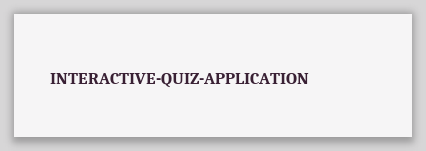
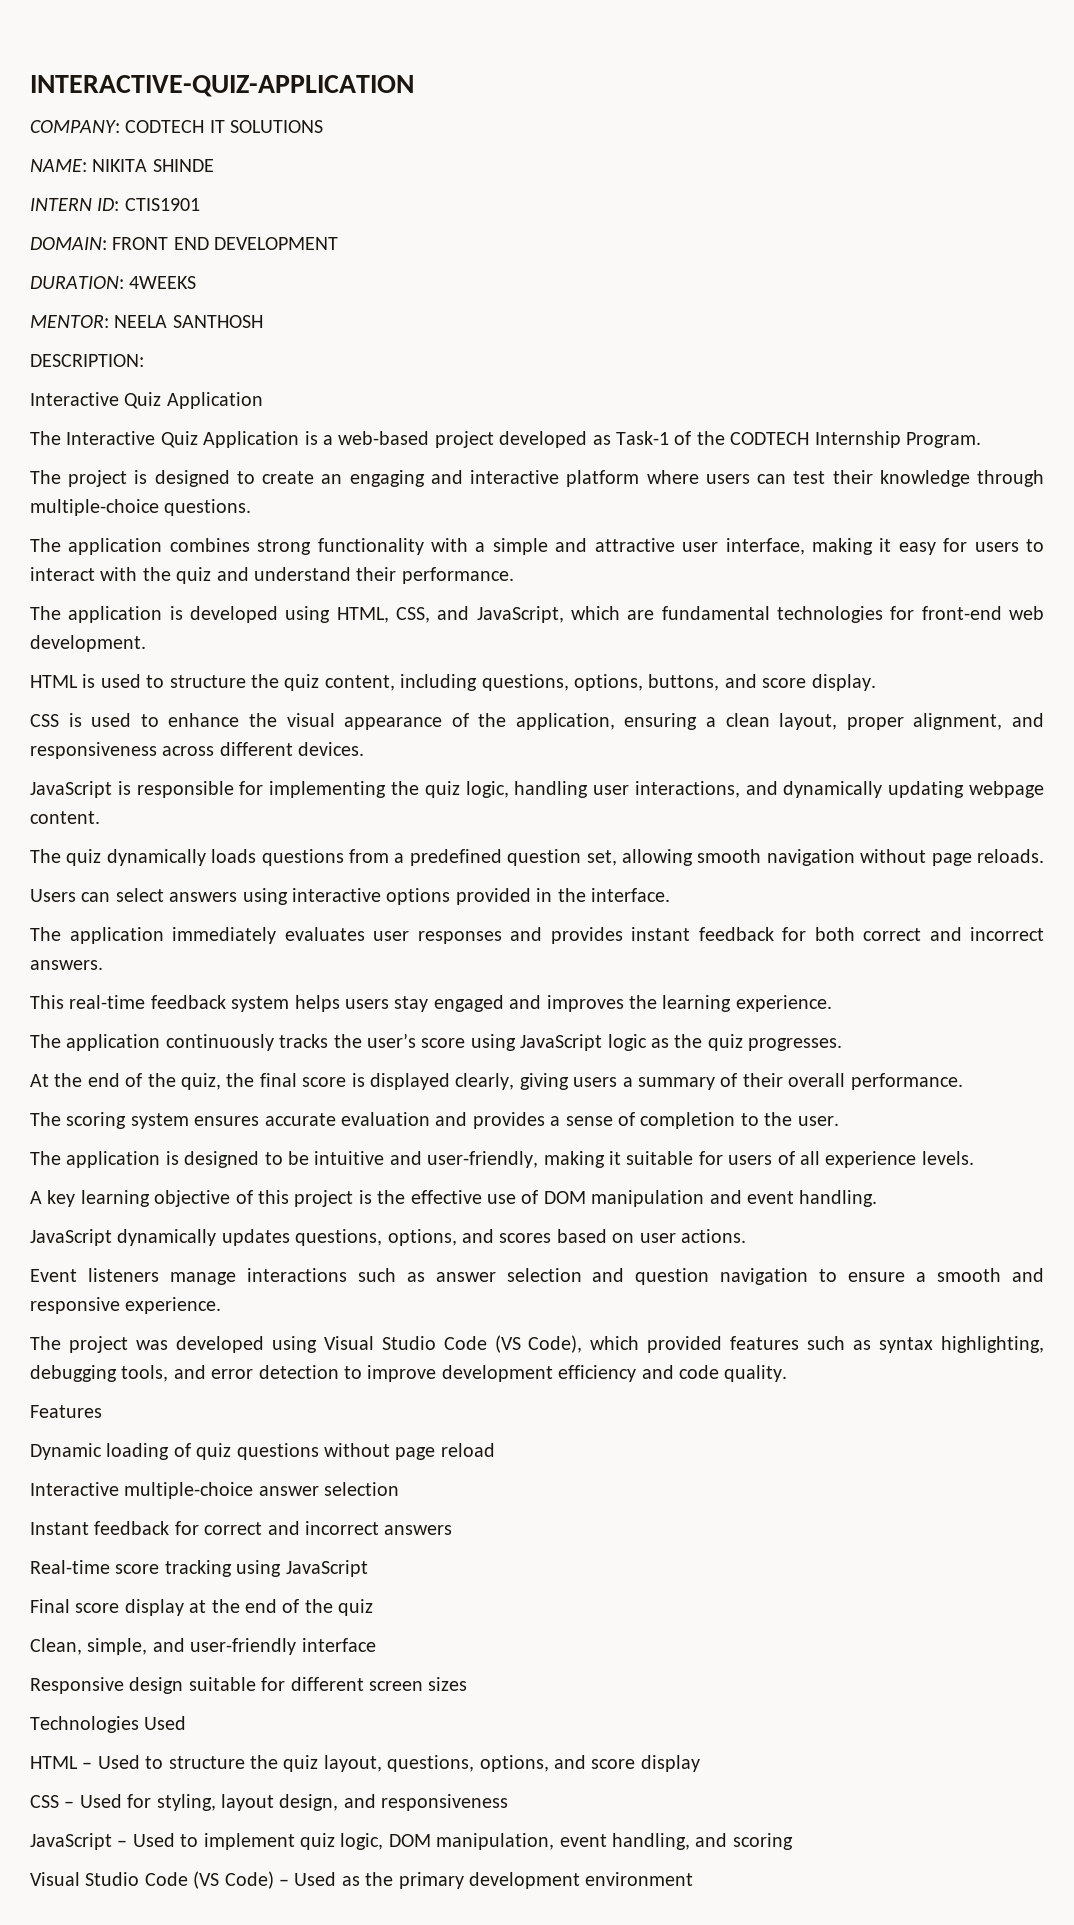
+ COMPANY: CODTECH IT SOLUTIONS
+ NAME: NIKITA SHINDE
+ INTERN ID: CTIS1901
+ DOMAIN: FRONT END DEVELOPMENT
+ DURATION: 4WEEKS
+ MENTOR: NEELA SANTHOSH
+ DESCRIPTION:
+ Interactive Quiz Application
+ The Interactive Quiz Application is a web-based project developed as Task-1 of the CODTECH Internship Program.
+ The project is designed to create an engaging and interactive platform where users can test their knowledge through multiple-choice questions.
+ The application combines strong functionality with a simple and attractive user interface, making it easy for users to interact with the quiz and understand their performance.
+ The application is developed using HTML, CSS, and JavaScript, which are fundamental technologies for front-end web development.
+ HTML is used to structure the quiz content, including questions, options, buttons, and score display.
+ CSS is used to enhance the visual appearance of the application, ensuring a clean layout, proper alignment, and responsiveness across different devices.
+ JavaScript is responsible for implementing the quiz logic, handling user interactions, and dynamically updating webpage content.
+ The quiz dynamically loads questions from a predefined question set, allowing smooth navigation without page reloads.
+ Users can select answers using interactive options provided in the interface.
+ The application immediately evaluates user responses and provides instant feedback for both correct and incorrect answers.
+ This real-time feedback system helps users stay engaged and improves the learning experience.
+ The application continuously tracks the user’s score using JavaScript logic as the quiz progresses.
+ At the end of the quiz, the final score is displayed clearly, giving users a summary of their overall performance.
+ The scoring system ensures accurate evaluation and provides a sense of completion to the user.
+ The application is designed to be intuitive and user-friendly, making it suitable for users of all experience levels.
+ A key learning objective of this project is the effective use of DOM manipulation and event handling.
+ JavaScript dynamically updates questions, options, and scores based on user actions.
+ Event listeners manage interactions such as answer selection and question navigation to ensure a smooth and responsive experience.
+ The project was developed using Visual Studio Code (VS Code), which provided features such as syntax highlighting, debugging tools, and error detection to improve development efficiency and code quality.
+ Features
+ Dynamic loading of quiz questions without page reload
+ Interactive multiple-choice answer selection
+ Instant feedback for correct and incorrect answers
+ Real-time score tracking using JavaScript
+ Final score display at the end of the quiz
+ Clean, simple, and user-friendly interface
+ Responsive design suitable for different screen sizes
+ Technologies Used
+ HTML – Used to structure the quiz layout, questions, options, and score display
+ CSS – Used for styling, layout design, and responsiveness
+ JavaScript – Used to implement quiz logic, DOM manipulation, event handling, and scoring
+ Visual Studio Code (VS Code) – Used as the primary development environment

